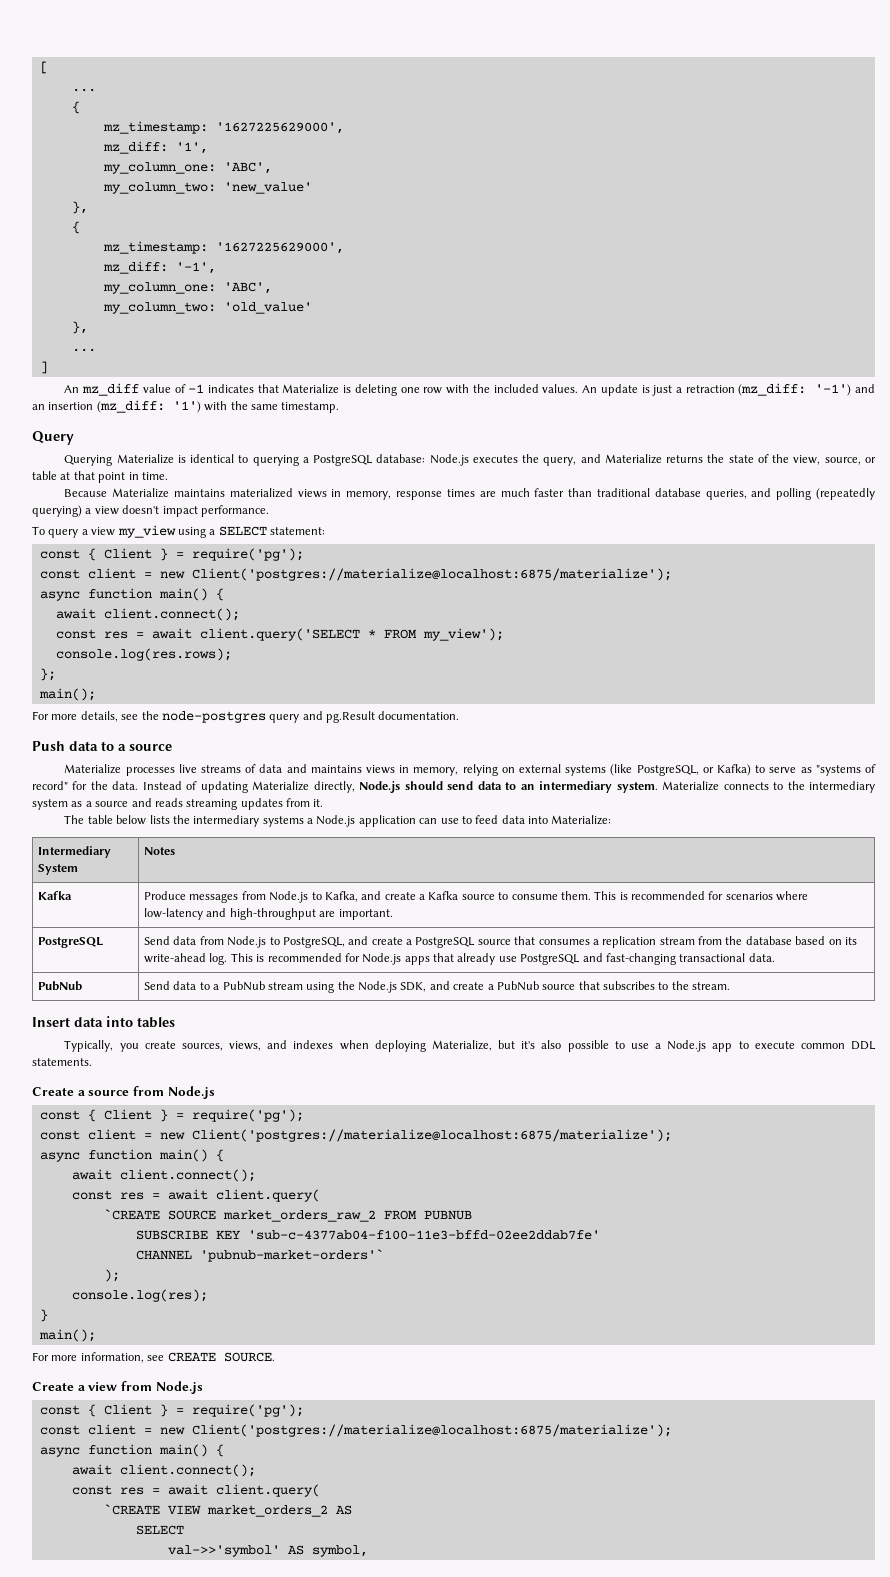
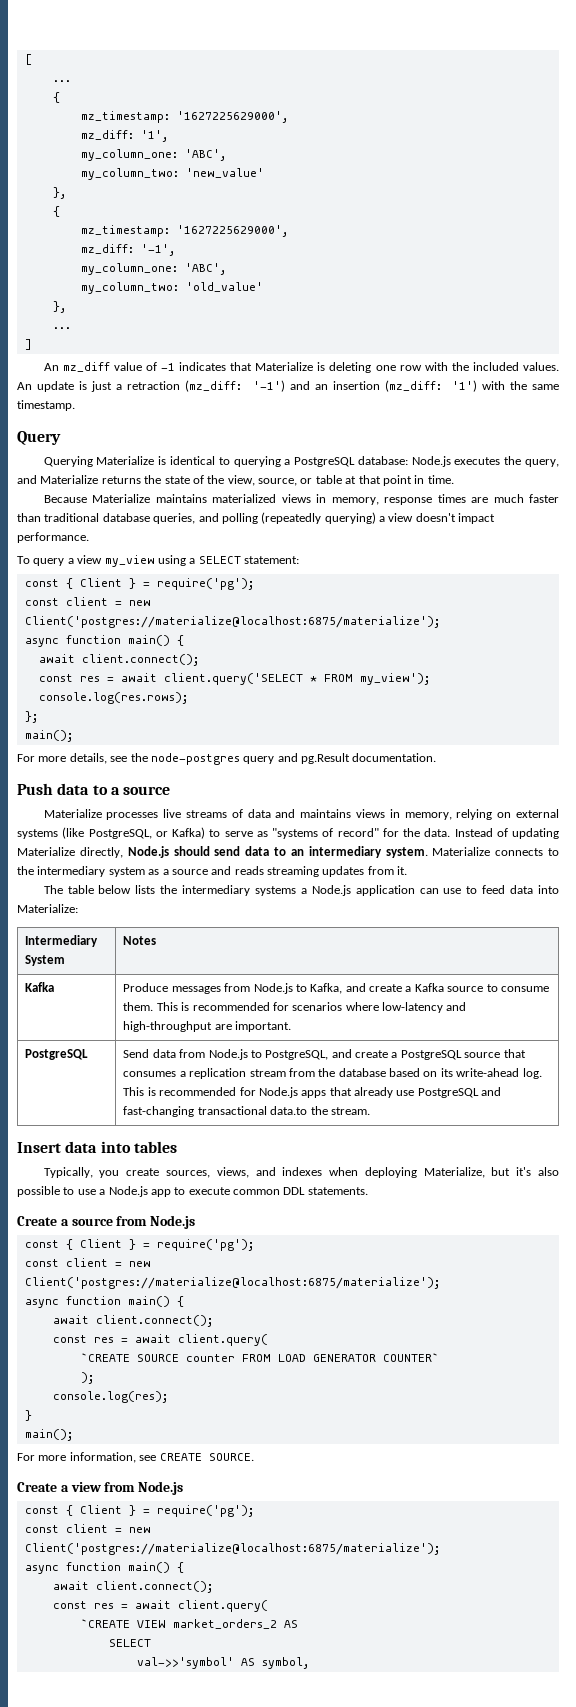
- This is recommended for Node.js apps that already use PostgreSQL and fast-changing transactional data.
- PubNub | Send data to a PubNub stream using the Node.js SDK, and create a PubNub source that subscribes to the stream.
+ This is recommended for Node.js apps that already use PostgreSQL and fast-changing transactional data.to the stream.
- `CREATE SOURCE market_orders_raw_2 FROM PUBNUB
- SUBSCRIBE KEY 'sub-c-4377ab04-f100-11e3-bffd-02ee2ddab7fe'
- CHANNEL 'pubnub-market-orders'`
+ `CREATE SOURCE counter FROM LOAD GENERATOR COUNTER`

